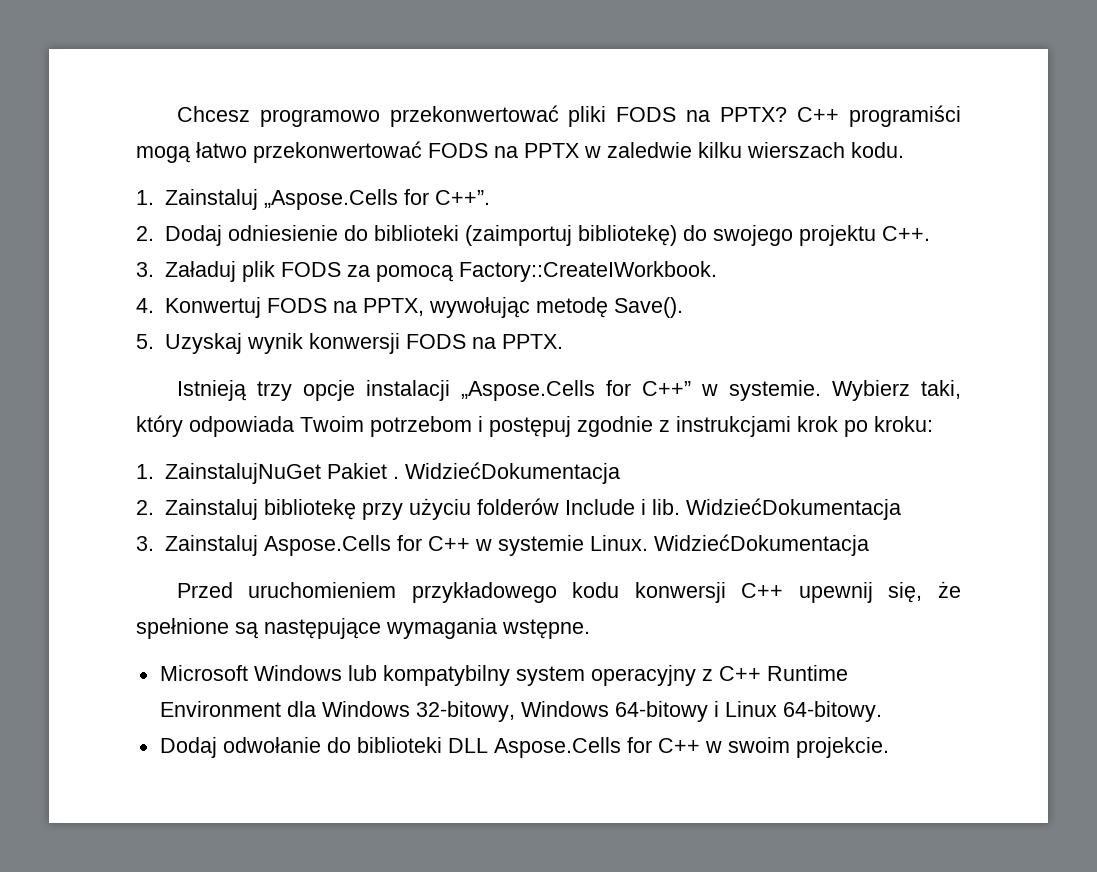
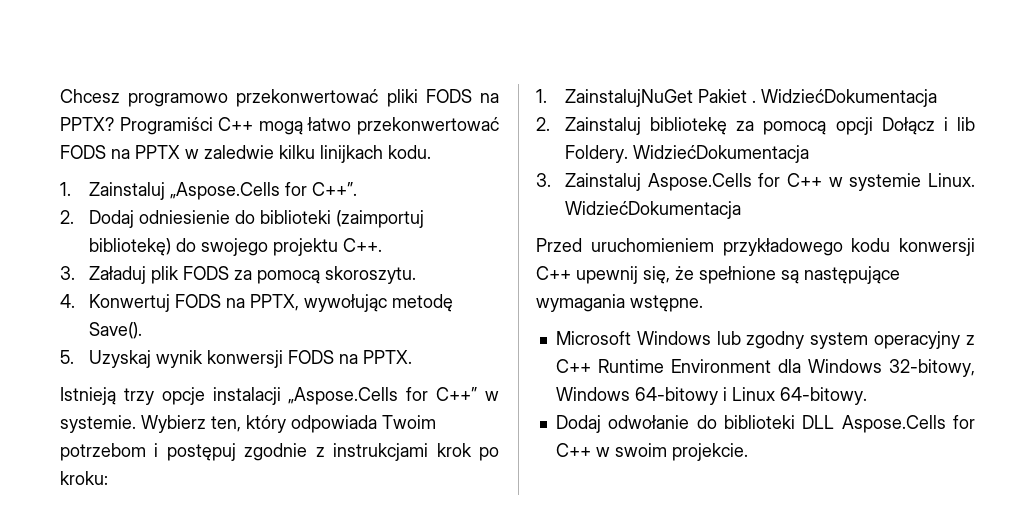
- C++ programiści mogą łatwo przekonwertować FODS na PPTX w zaledwie kilku wierszach kodu.
+ Programiści C++ mogą łatwo przekonwertować FODS na PPTX w zaledwie kilku linijkach kodu.
- 3. Załaduj plik FODS za pomocą Factory::CreateIWorkbook.
+ 3. Załaduj plik FODS za pomocą skoroszytu.
- Wybierz taki, który odpowiada Twoim potrzebom i postępuj zgodnie z instrukcjami krok po kroku:
+ Wybierz ten, który odpowiada Twoim potrzebom i postępuj zgodnie z instrukcjami krok po kroku:
- 2. Zainstaluj bibliotekę przy użyciu folderów Include i lib.
+ 2. Zainstaluj bibliotekę za pomocą opcji Dołącz i lib Foldery.
- Microsoft Windows lub kompatybilny system operacyjny z C++ Runtime Environment dla Windows 32-bitowy, Windows 64-bitowy i Linux 64-bitowy.
+ Microsoft Windows lub zgodny system operacyjny z C++ Runtime Environment dla Windows 32-bitowy, Windows 64-bitowy i Linux 64-bitowy.

